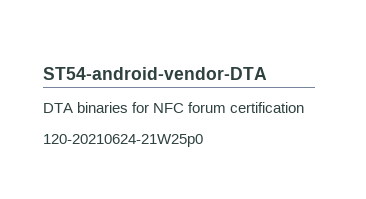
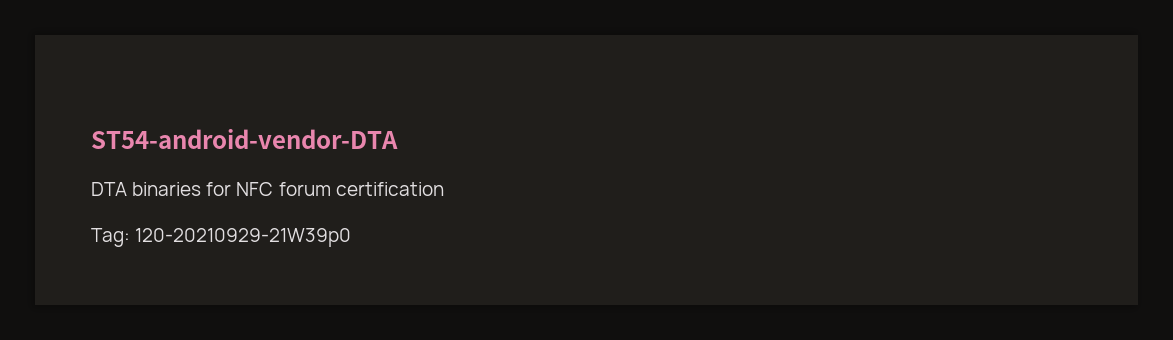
- 120-20210624-21W25p0
+ Tag: 120-20210929-21W39p0

